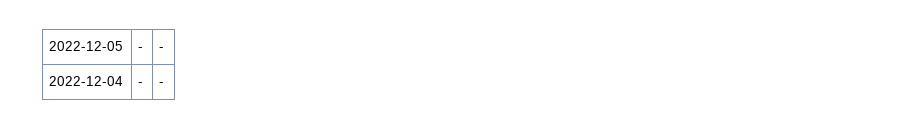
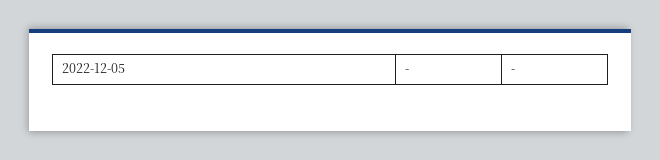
- 2022-12-04 | - | -

